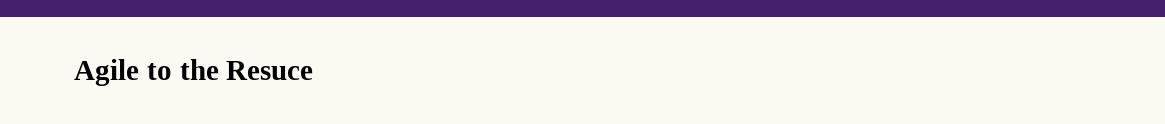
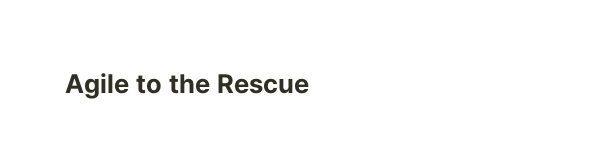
- Agile to the Resuce
+ Agile to the Rescue

